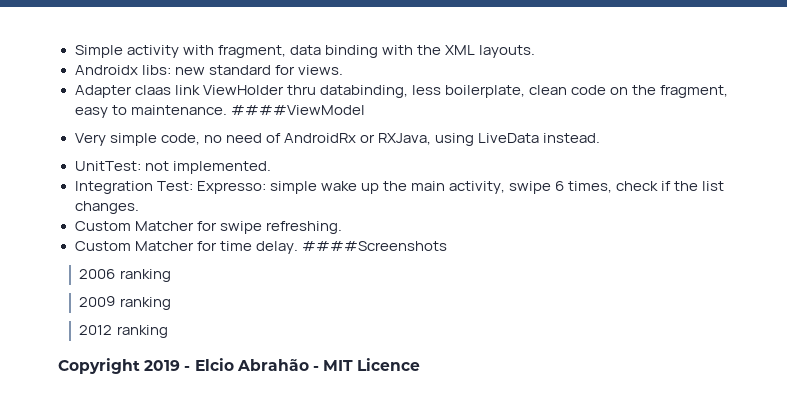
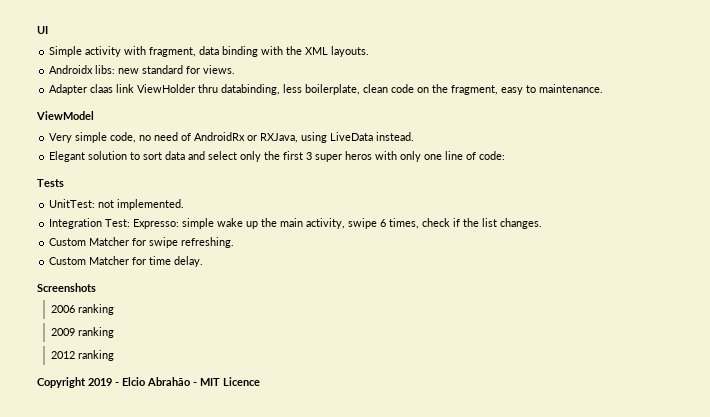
+ UI
- Adapter claas link ViewHolder thru databinding, less boilerplate, clean code on the fragment, easy to maintenance. ####ViewModel
+ Adapter claas link ViewHolder thru databinding, less boilerplate, clean code on the fragment, easy to maintenance.
+ ViewModel
+ Elegant solution to sort data and select only the first 3 super heros with only one line of code:
+ Tests
- Custom Matcher for time delay. ####Screenshots
+ Custom Matcher for time delay.
+ Screenshots

